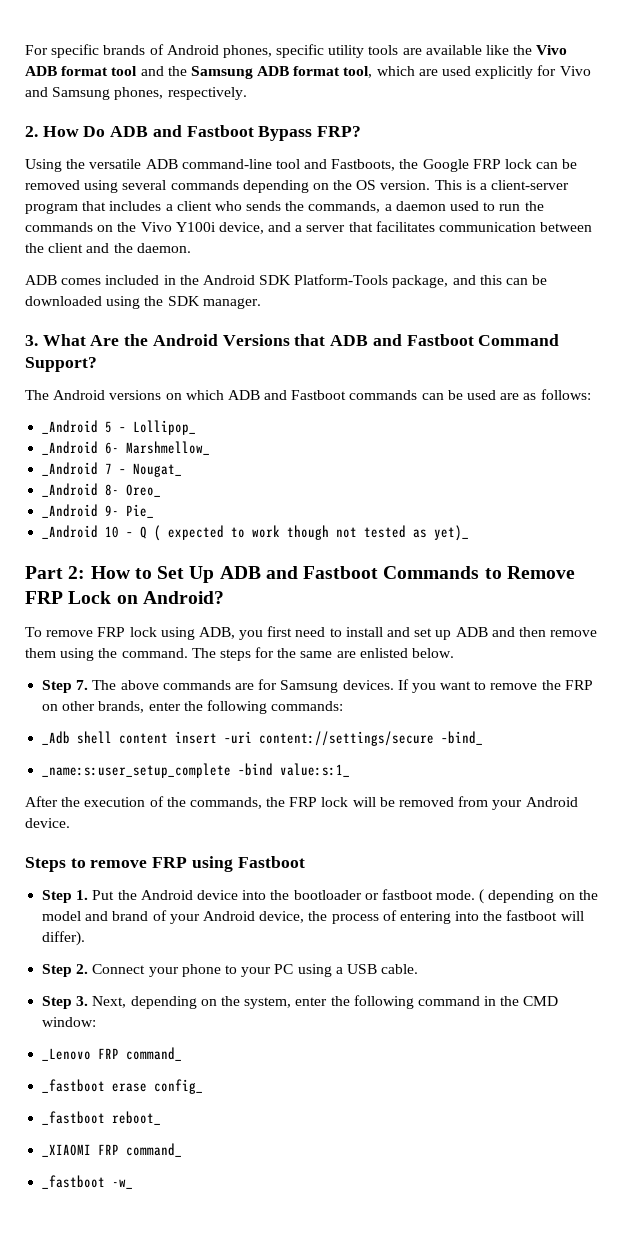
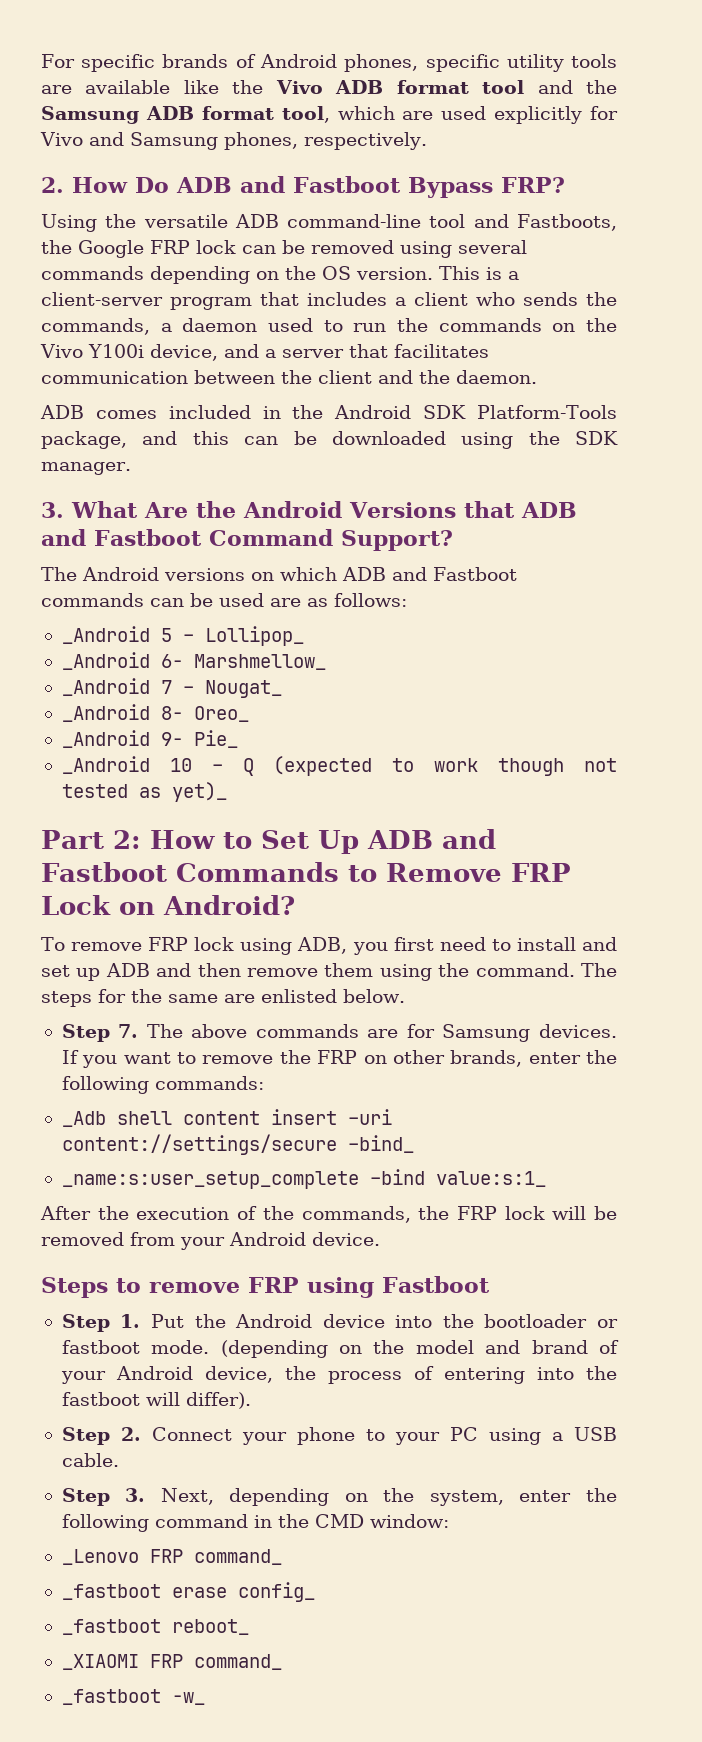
- _Android 10 – Q ( expected to work though not tested as yet)_
+ _Android 10 – Q (expected to work though not tested as yet)_
- ( depending on the model and brand of your Android device, the process of entering into the fastboot will differ).
+ (depending on the model and brand of your Android device, the process of entering into the fastboot will differ).

